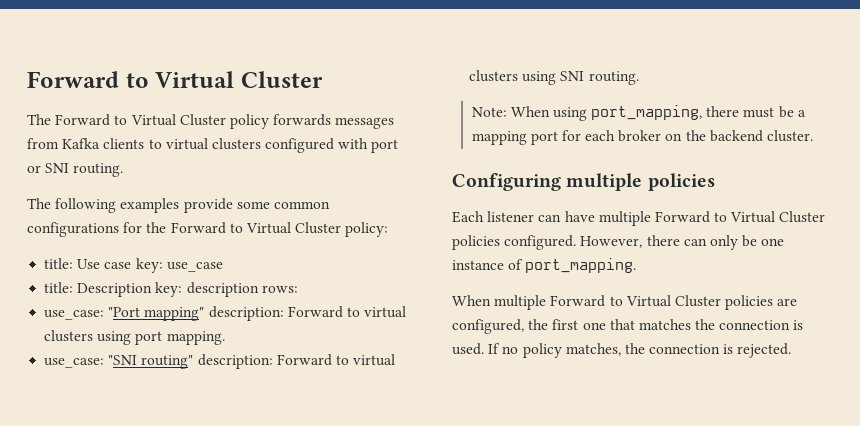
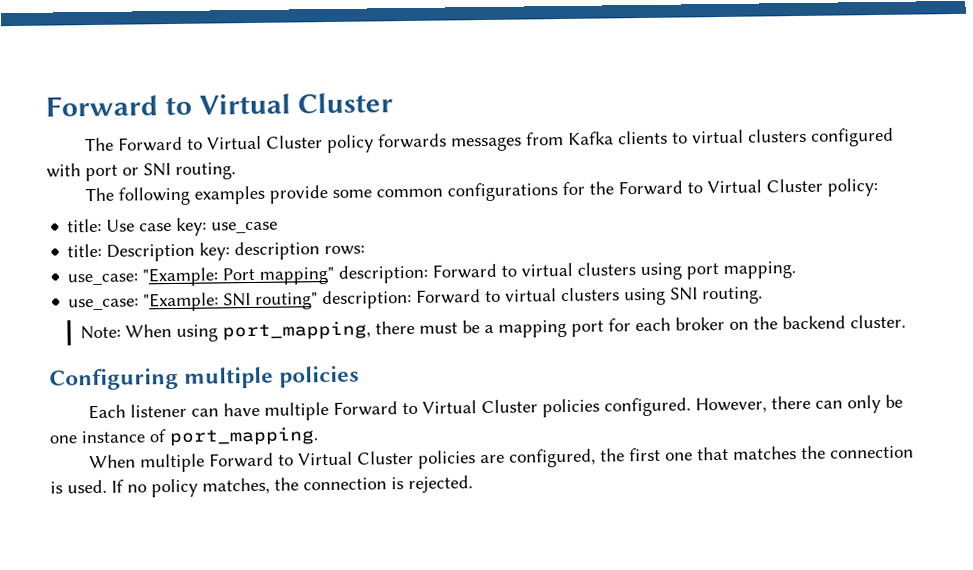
- use_case: "Port mapping" description: Forward to virtual clusters using port mapping.
+ use_case: "Example: Port mapping" description: Forward to virtual clusters using port mapping.
- use_case: "SNI routing" description: Forward to virtual clusters using SNI routing.
+ use_case: "Example: SNI routing" description: Forward to virtual clusters using SNI routing.

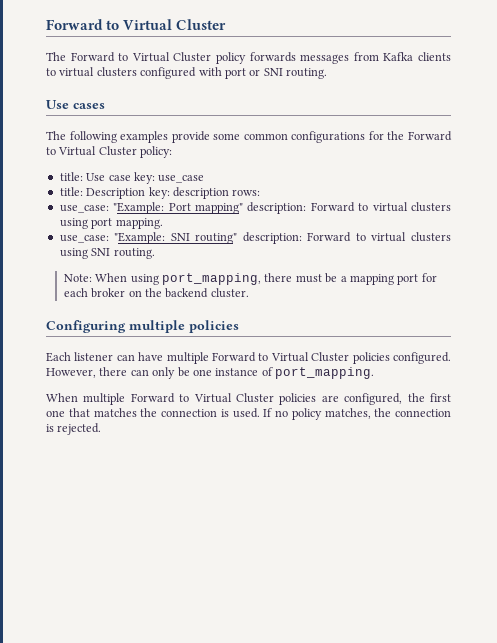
+ Use cases

